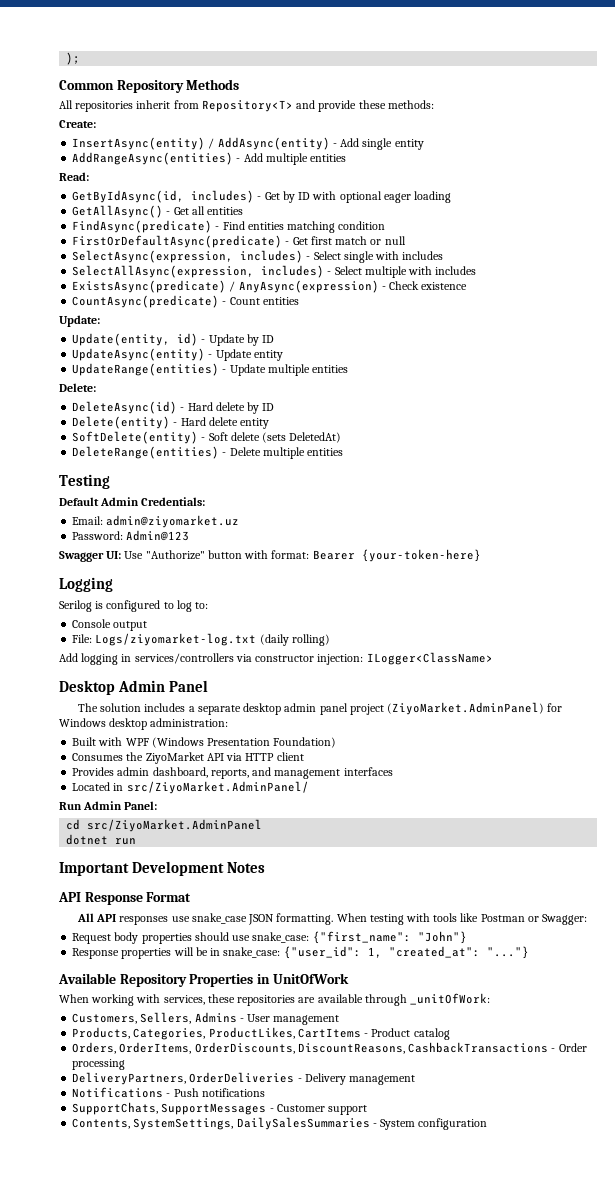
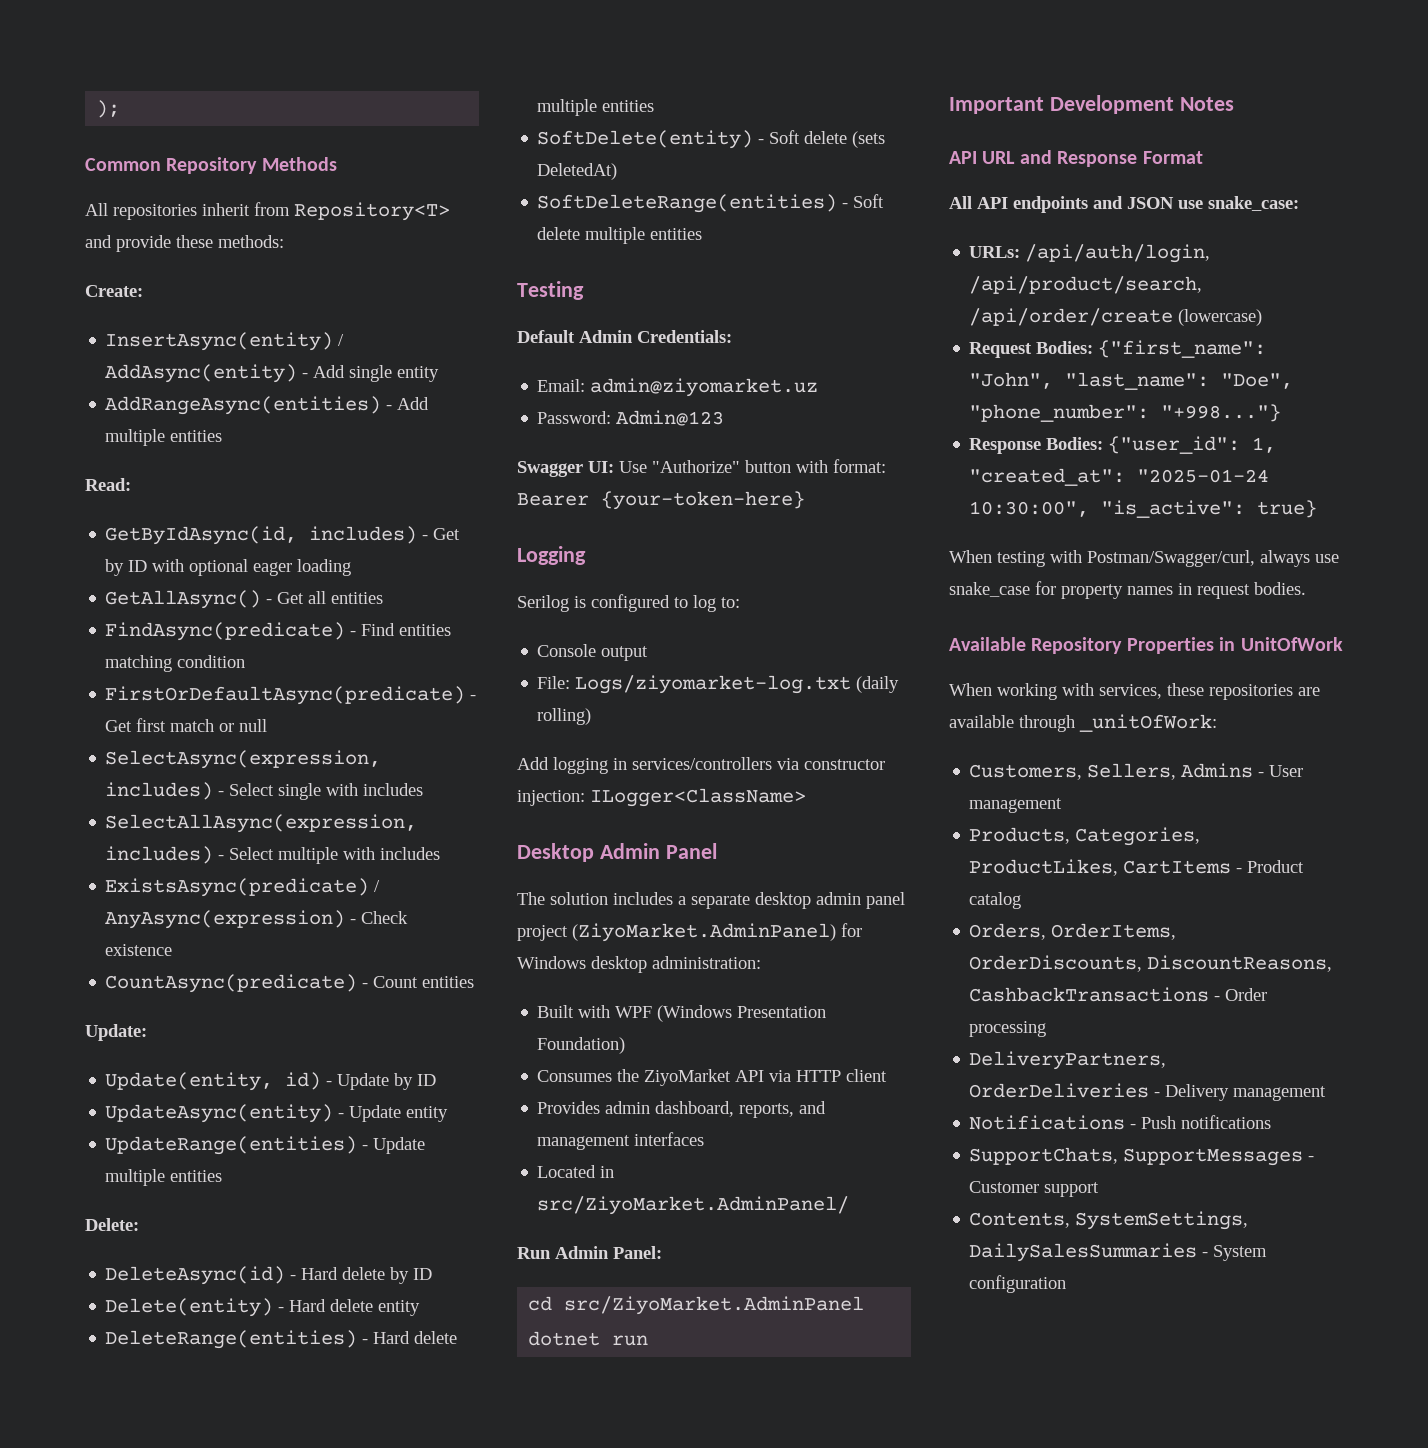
+ DeleteRange(entities) - Hard delete multiple entities
- DeleteRange(entities) - Delete multiple entities
+ SoftDeleteRange(entities) - Soft delete multiple entities
- API Response Format
+ API URL and Response Format
- All API responses use snake_case JSON formatting. When testing with tools like Postman or Swagger:
- Request body properties should use snake_case: {"first_name": "John"}
- Response properties will be in snake_case: {"user_id": 1, "created_at": "..."}
+ All API endpoints and JSON use snake_case:
+ URLs: /api/auth/login, /api/product/search, /api/order/create (lowercase)
+ Request Bodies: {"first_name": "John", "last_name": "Doe", "phone_number": "+998..."}
+ Response Bodies: {"user_id": 1, "created_at": "2025-01-24 10:30:00", "is_active": true}
+ When testing with Postman/Swagger/curl, always use snake_case for property names in request bodies.

